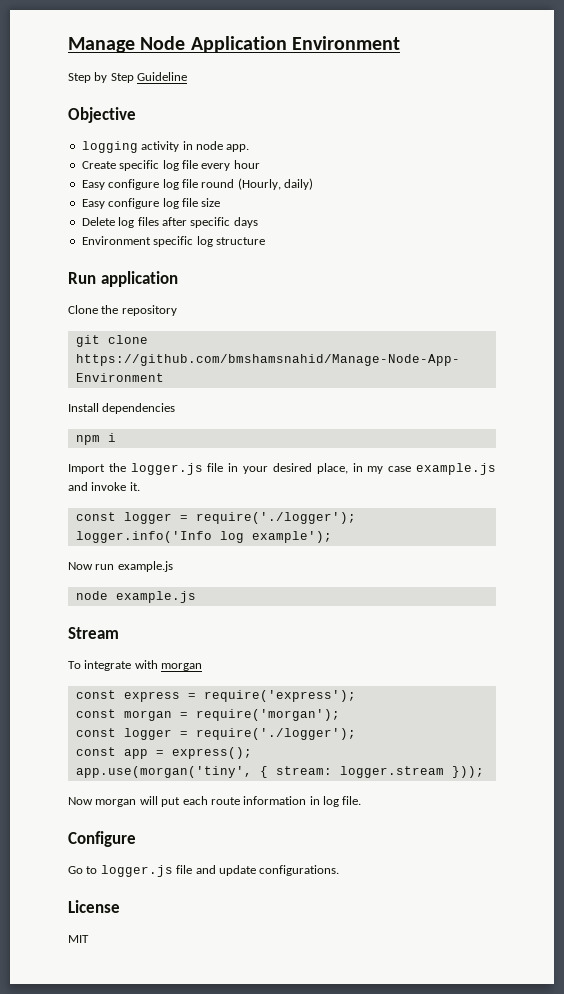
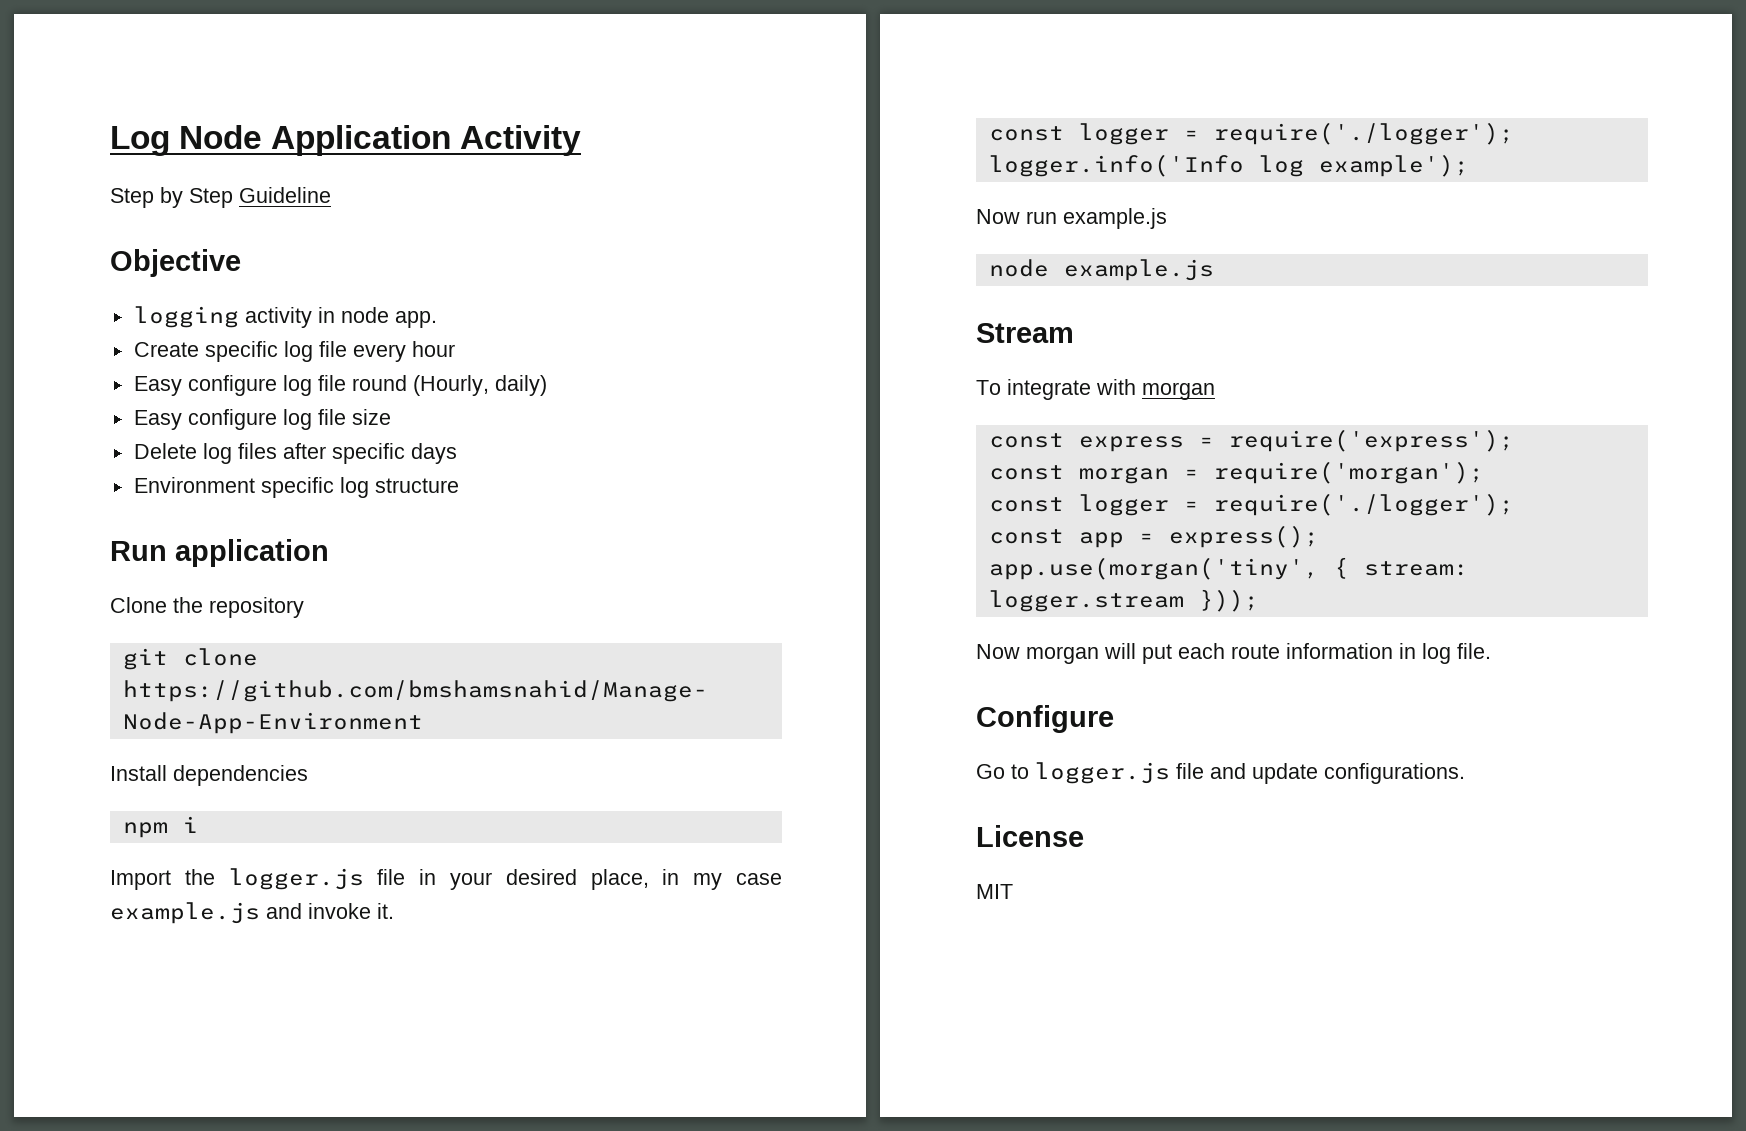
- Manage Node Application Environment
+ Log Node Application Activity

